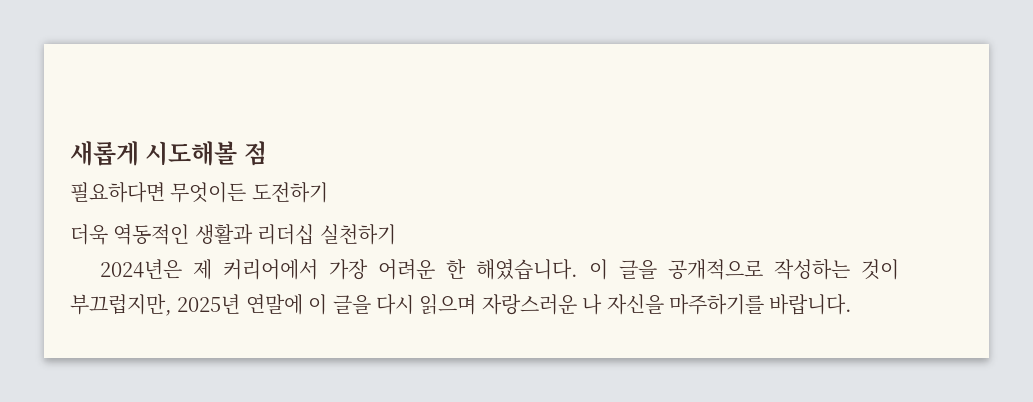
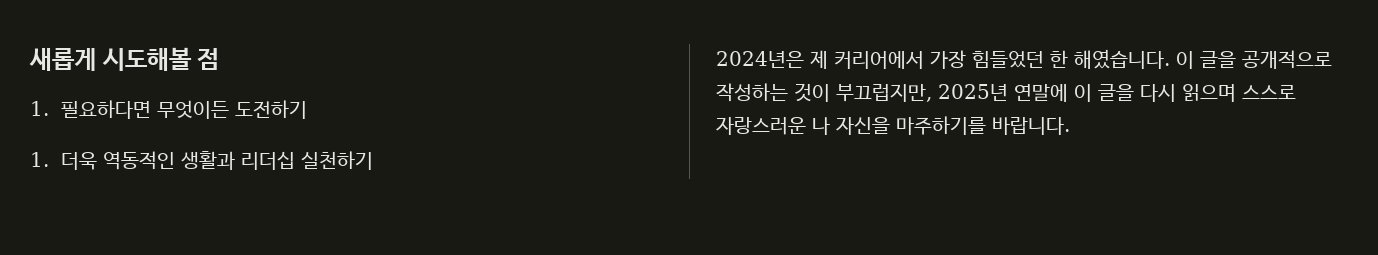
- 필요하다면 무엇이든 도전하기
+ 1. 필요하다면 무엇이든 도전하기
- 더욱 역동적인 생활과 리더십 실천하기
+ 1. 더욱 역동적인 생활과 리더십 실천하기
- 2024년은 제 커리어에서 가장 어려운 한 해였습니다.
+ 2024년은 제 커리어에서 가장 힘들었던 한 해였습니다.
- 이 글을 공개적으로 작성하는 것이 부끄럽지만, 2025년 연말에 이 글을 다시 읽으며 자랑스러운 나 자신을 마주하기를 바랍니다.
+ 이 글을 공개적으로 작성하는 것이 부끄럽지만, 2025년 연말에 이 글을 다시 읽으며 스스로 자랑스러운 나 자신을 마주하기를 바랍니다.

